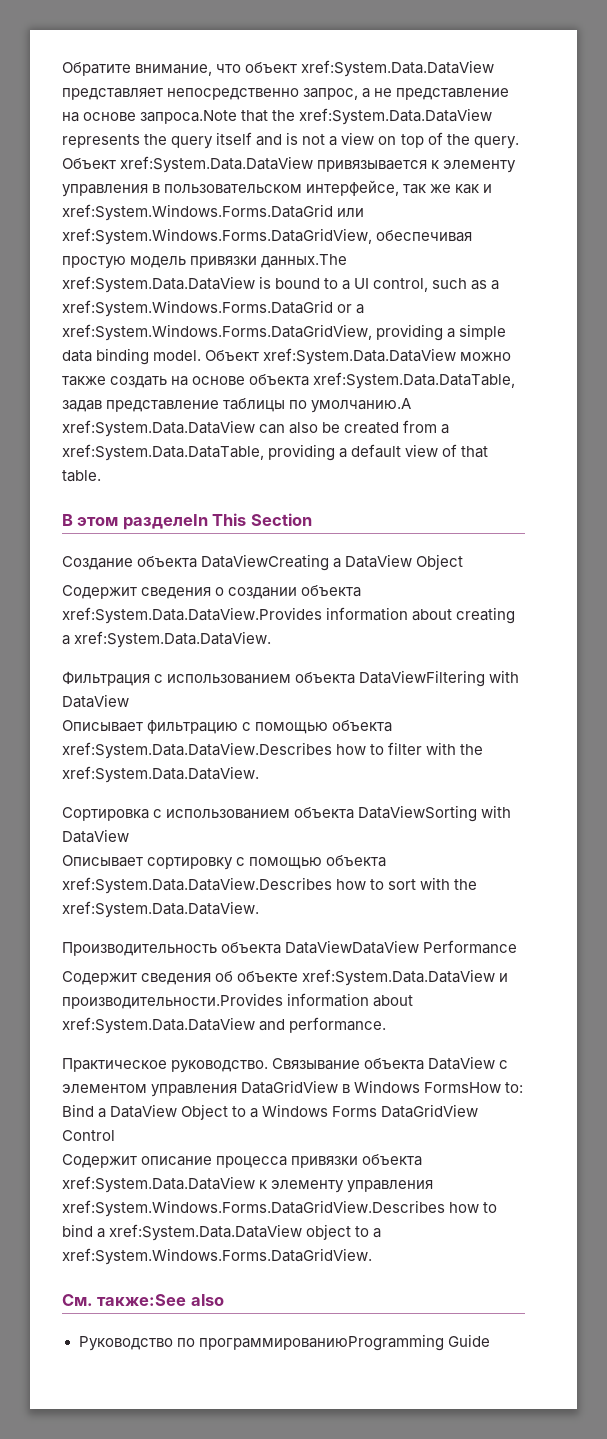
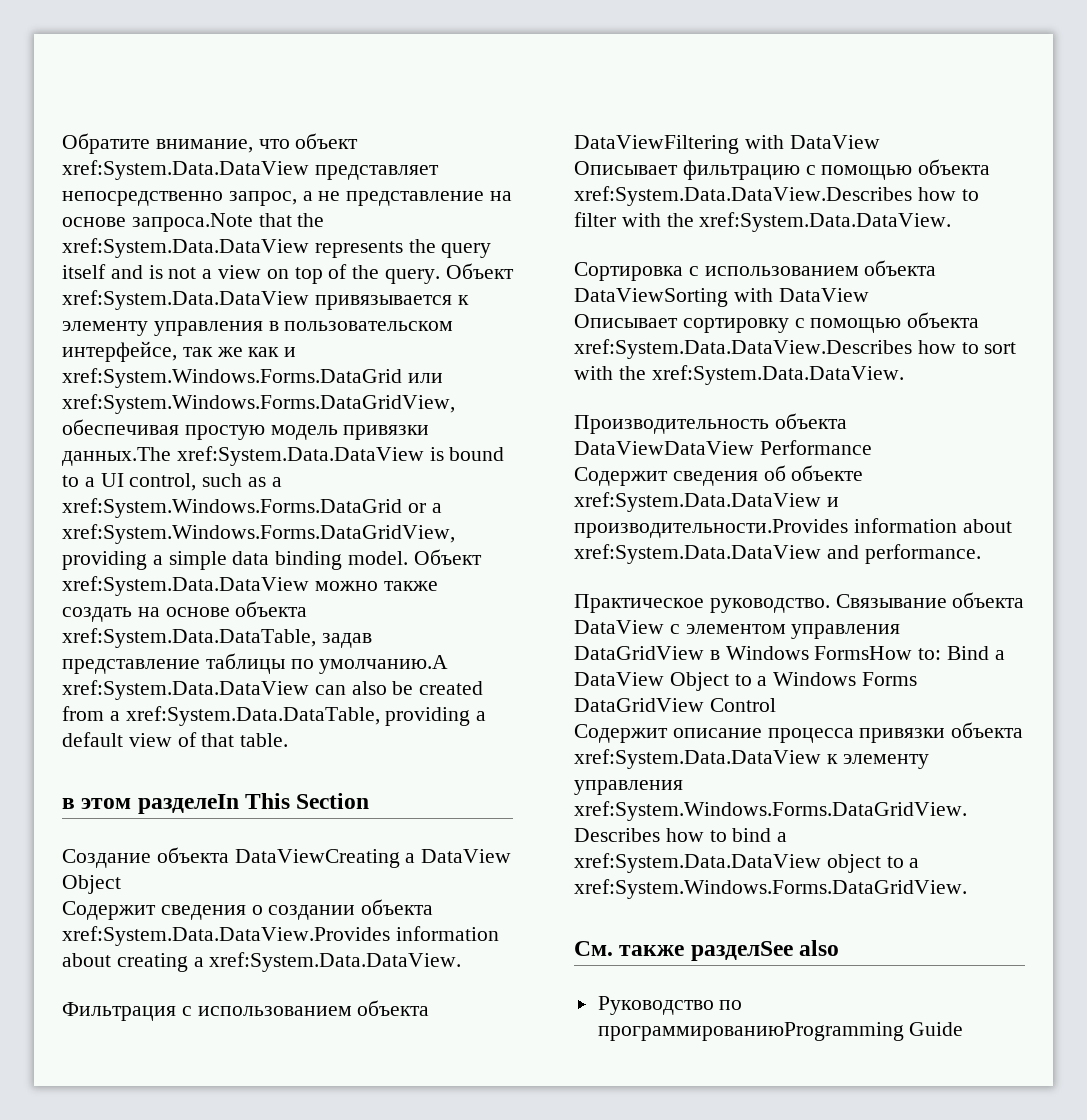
- В этом разделеIn This Section
+ в этом разделеIn This Section
- См. также:See also
+ См. также разделSee also

